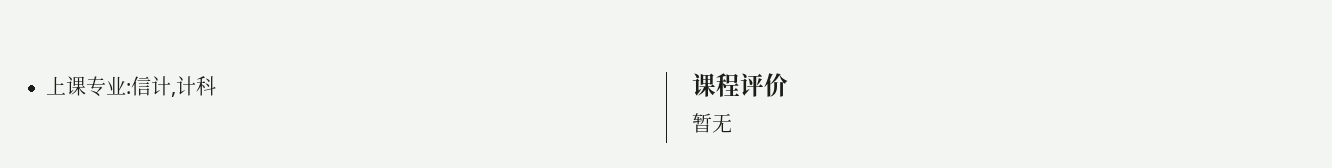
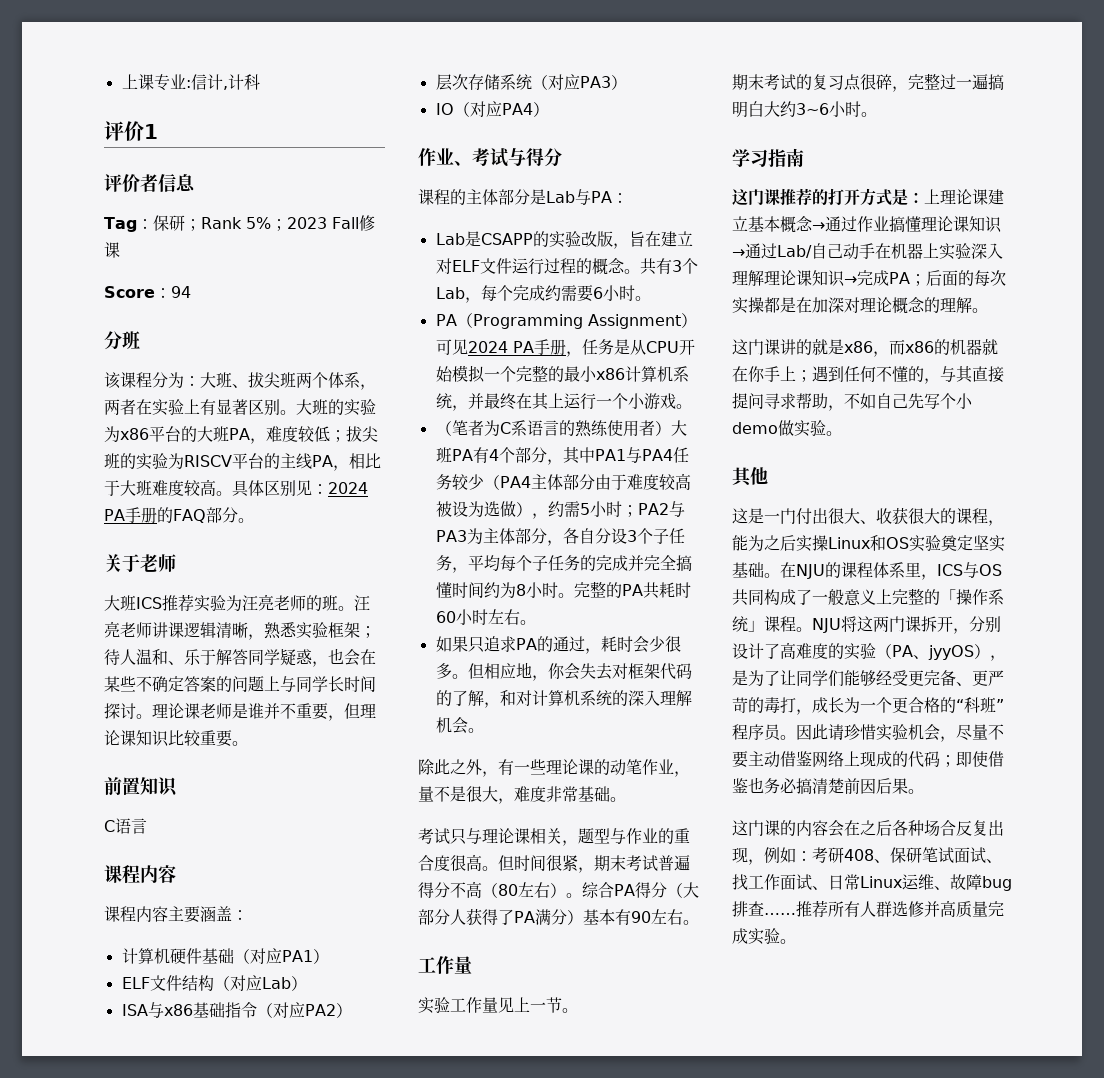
- 课程评价
- 暂无
+ 评价1
+ 评价者信息
+ Tag：保研；Rank 5%；2023 Fall修课
+ Score：94
+ 分班
+ 该课程分为：大班、拔尖班两个体系，两者在实验上有显著区别。大班的实验为x86平台的大班PA，难度较低；拔尖班的实验为RISCV平台的主线PA，相比于大班难度较高。具体区别见：2024 PA手册的FAQ部分。
+ 关于老师
+ 大班ICS推荐实验为汪亮老师的班。汪亮老师讲课逻辑清晰，熟悉实验框架；待人温和、乐于解答同学疑惑，也会在某些不确定答案的问题上与同学长时间探讨。理论课老师是谁并不重要，但理论课知识比较重要。
+ 前置知识
+ C语言
+ 课程内容
+ 课程内容主要涵盖：
+ 计算机硬件基础（对应PA1）
+ ELF文件结构（对应Lab）
+ ISA与x86基础指令（对应PA2）
+ 层次存储系统（对应PA3）
+ IO（对应PA4）
+ 作业、考试与得分
+ 课程的主体部分是Lab与PA：
+ Lab是CSAPP的实验改版，旨在建立对ELF文件运行过程的概念。共有3个Lab，每个完成约需要6小时。
+ PA（Programming Assignment）可见2024 PA手册，任务是从CPU开始模拟一个完整的最小x86计算机系统，并最终在其上运行一个小游戏。
+ （笔者为C系语言的熟练使用者）大班PA有4个部分，其中PA1与PA4任务较少（PA4主体部分由于难度较高被设为选做），约需5小时；PA2与PA3为主体部分，各自分设3个子任务，平均每个子任务的完成并完全搞懂时间约为8小时。完整的PA共耗时60小时左右。
+ 如果只追求PA的通过，耗时会少很多。但相应地，你会失去对框架代码的了解，和对计算机系统的深入理解机会。
+ 除此之外，有一些理论课的动笔作业，量不是很大，难度非常基础。
+ 考试只与理论课相关，题型与作业的重合度很高。但时间很紧，期末考试普遍得分不高（80左右）。综合PA得分（大部分人获得了PA满分）基本有90左右。
+ 工作量
+ 实验工作量见上一节。
+ 期末考试的复习点很碎，完整过一遍搞明白大约3~6小时。
+ 学习指南
+ 这门课推荐的打开方式是：上理论课建立基本概念→通过作业搞懂理论课知识→通过Lab/自己动手在机器上实验深入理解理论课知识→完成PA；后面的每次实操都是在加深对理论概念的理解。
+ 这门课讲的就是x86，而x86的机器就在你手上；遇到任何不懂的，与其直接提问寻求帮助，不如自己先写个小demo做实验。
+ 其他
+ 这是一门付出很大、收获很大的课程，能为之后实操Linux和OS实验奠定坚实基础。在NJU的课程体系里，ICS与OS共同构成了一般意义上完整的「操作系统」课程。NJU将这两门课拆开，分别设计了高难度的实验（PA、jyyOS），是为了让同学们能够经受更完备、更严苛的毒打，成长为一个更合格的“科班”程序员。因此请珍惜实验机会，尽量不要主动借鉴网络上现成的代码；即使借鉴也务必搞清楚前因后果。
+ 这门课的内容会在之后各种场合反复出现，例如：考研408、保研笔试面试、找工作面试、日常Linux运维、故障bug排查……推荐所有人群选修并高质量完成实验。

